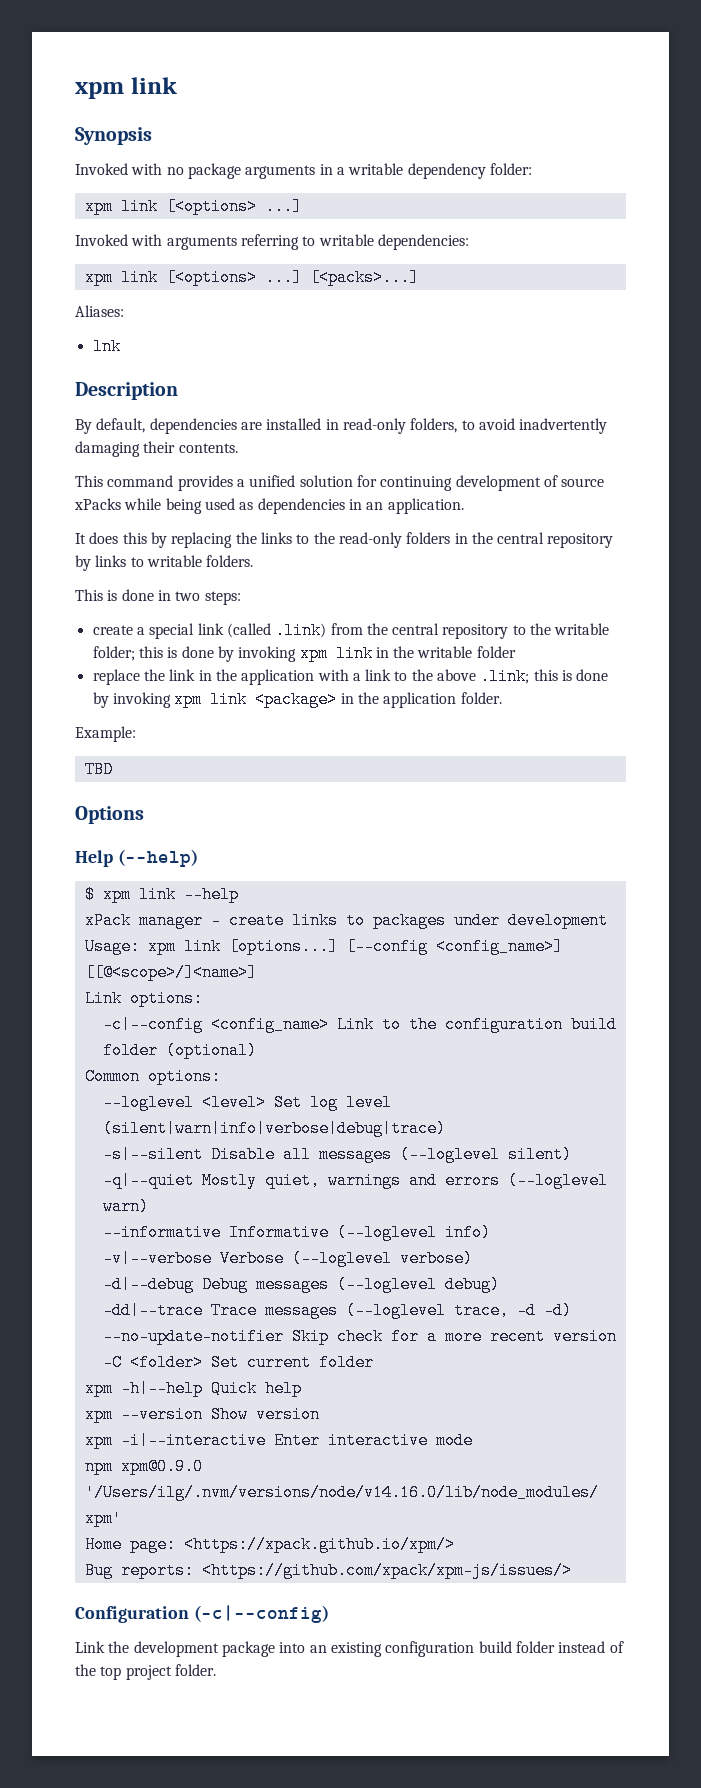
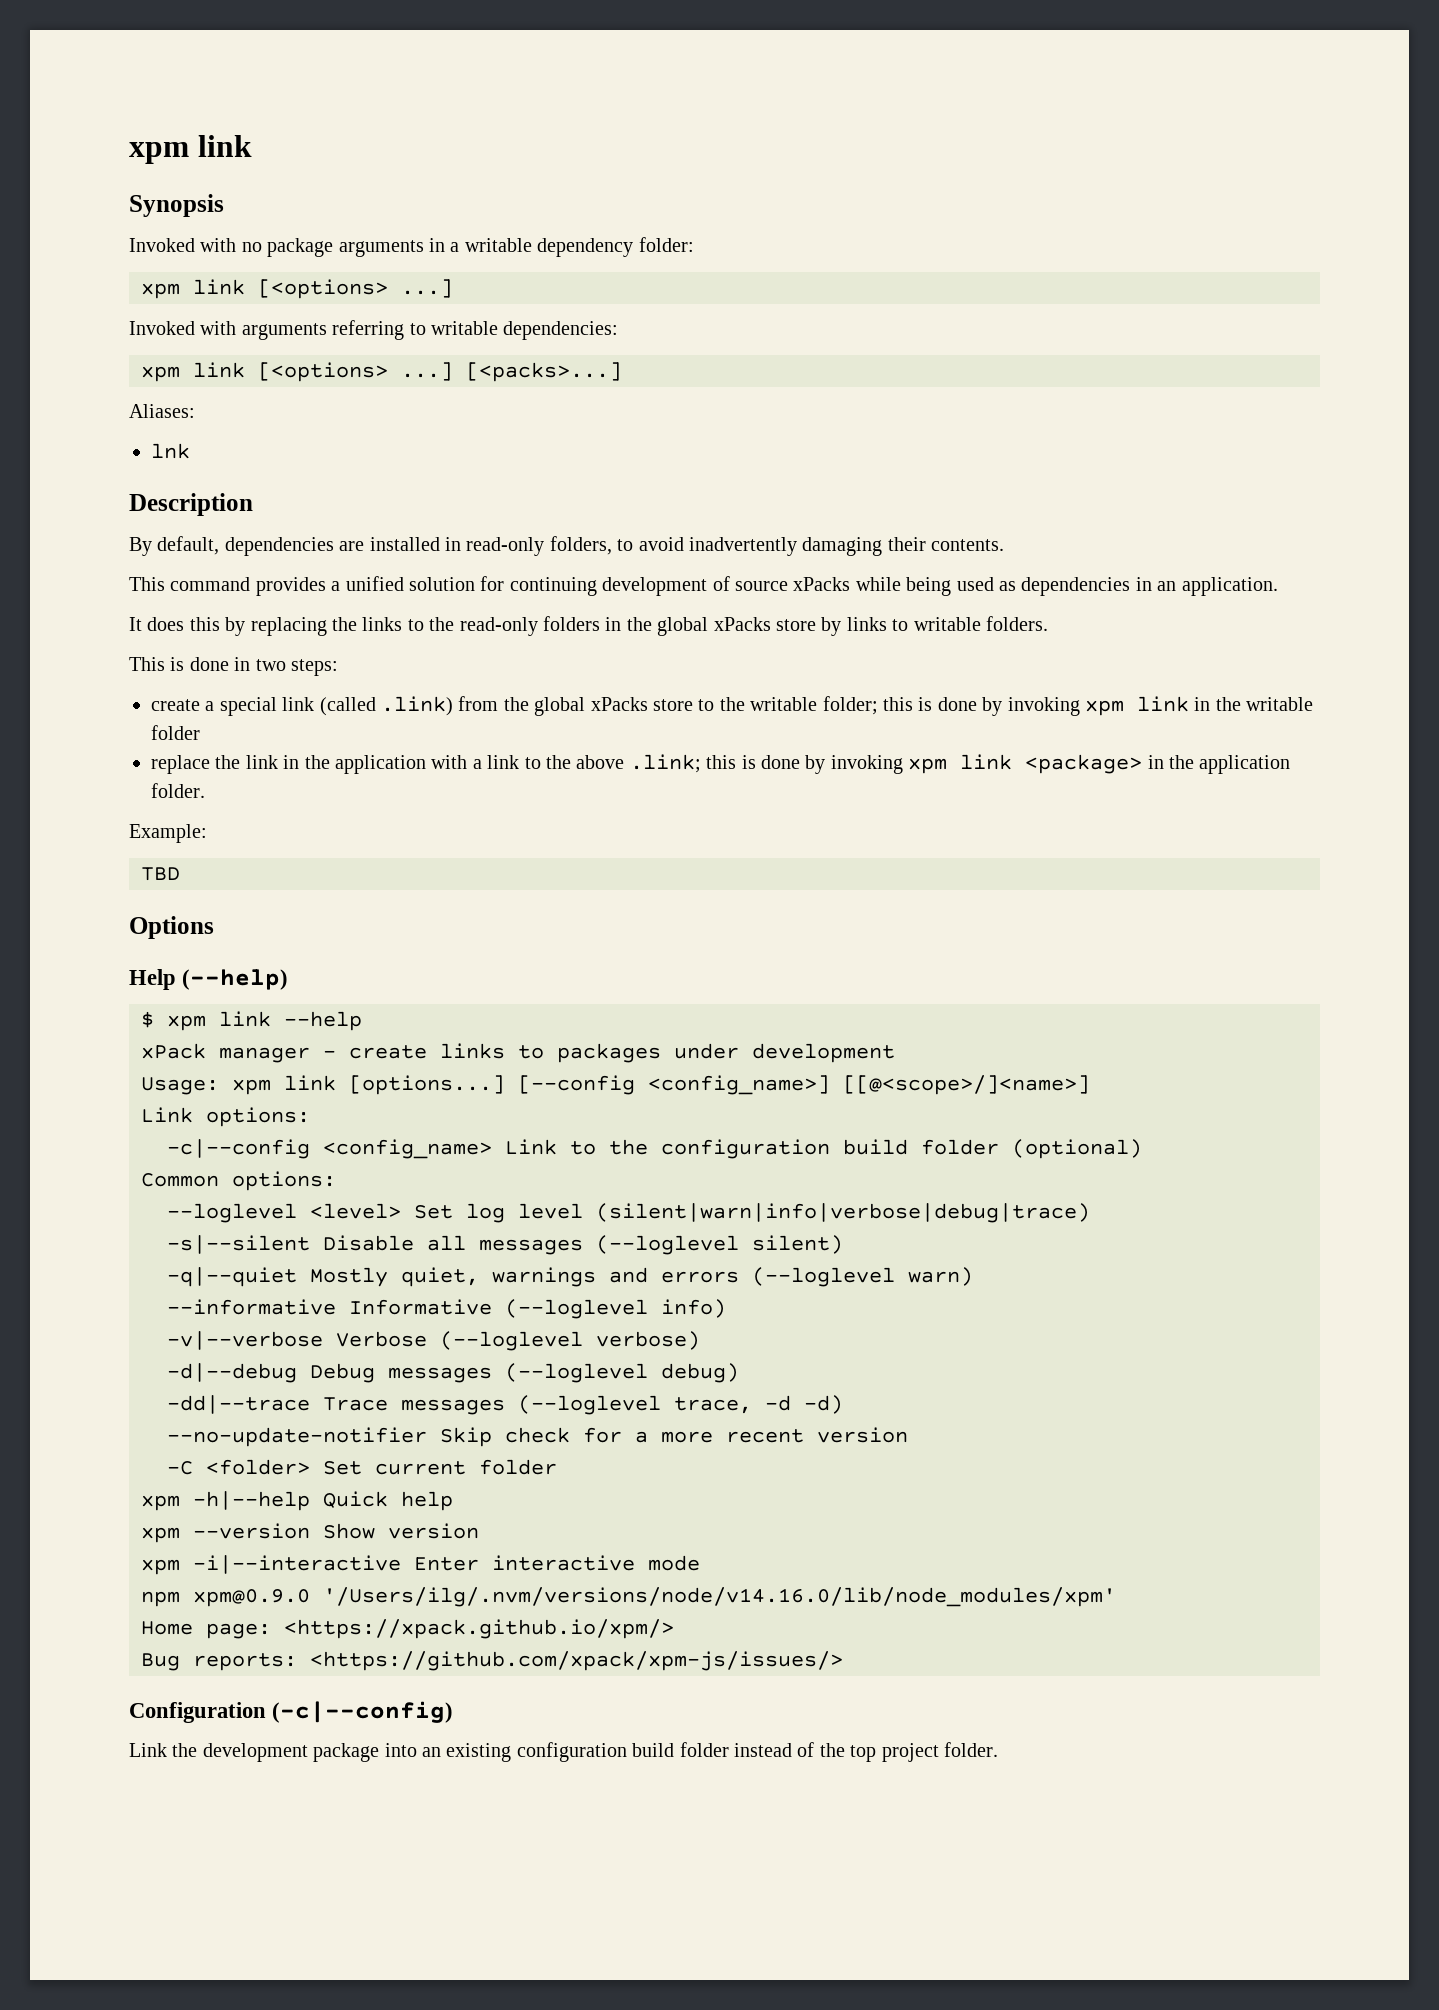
- It does this by replacing the links to the read-only folders in the central repository by links to writable folders.
+ It does this by replacing the links to the read-only folders in the global xPacks store by links to writable folders.
- create a special link (called .link) from the central repository to the writable folder; this is done by invoking xpm link in the writable folder
+ create a special link (called .link) from the global xPacks store to the writable folder; this is done by invoking xpm link in the writable folder

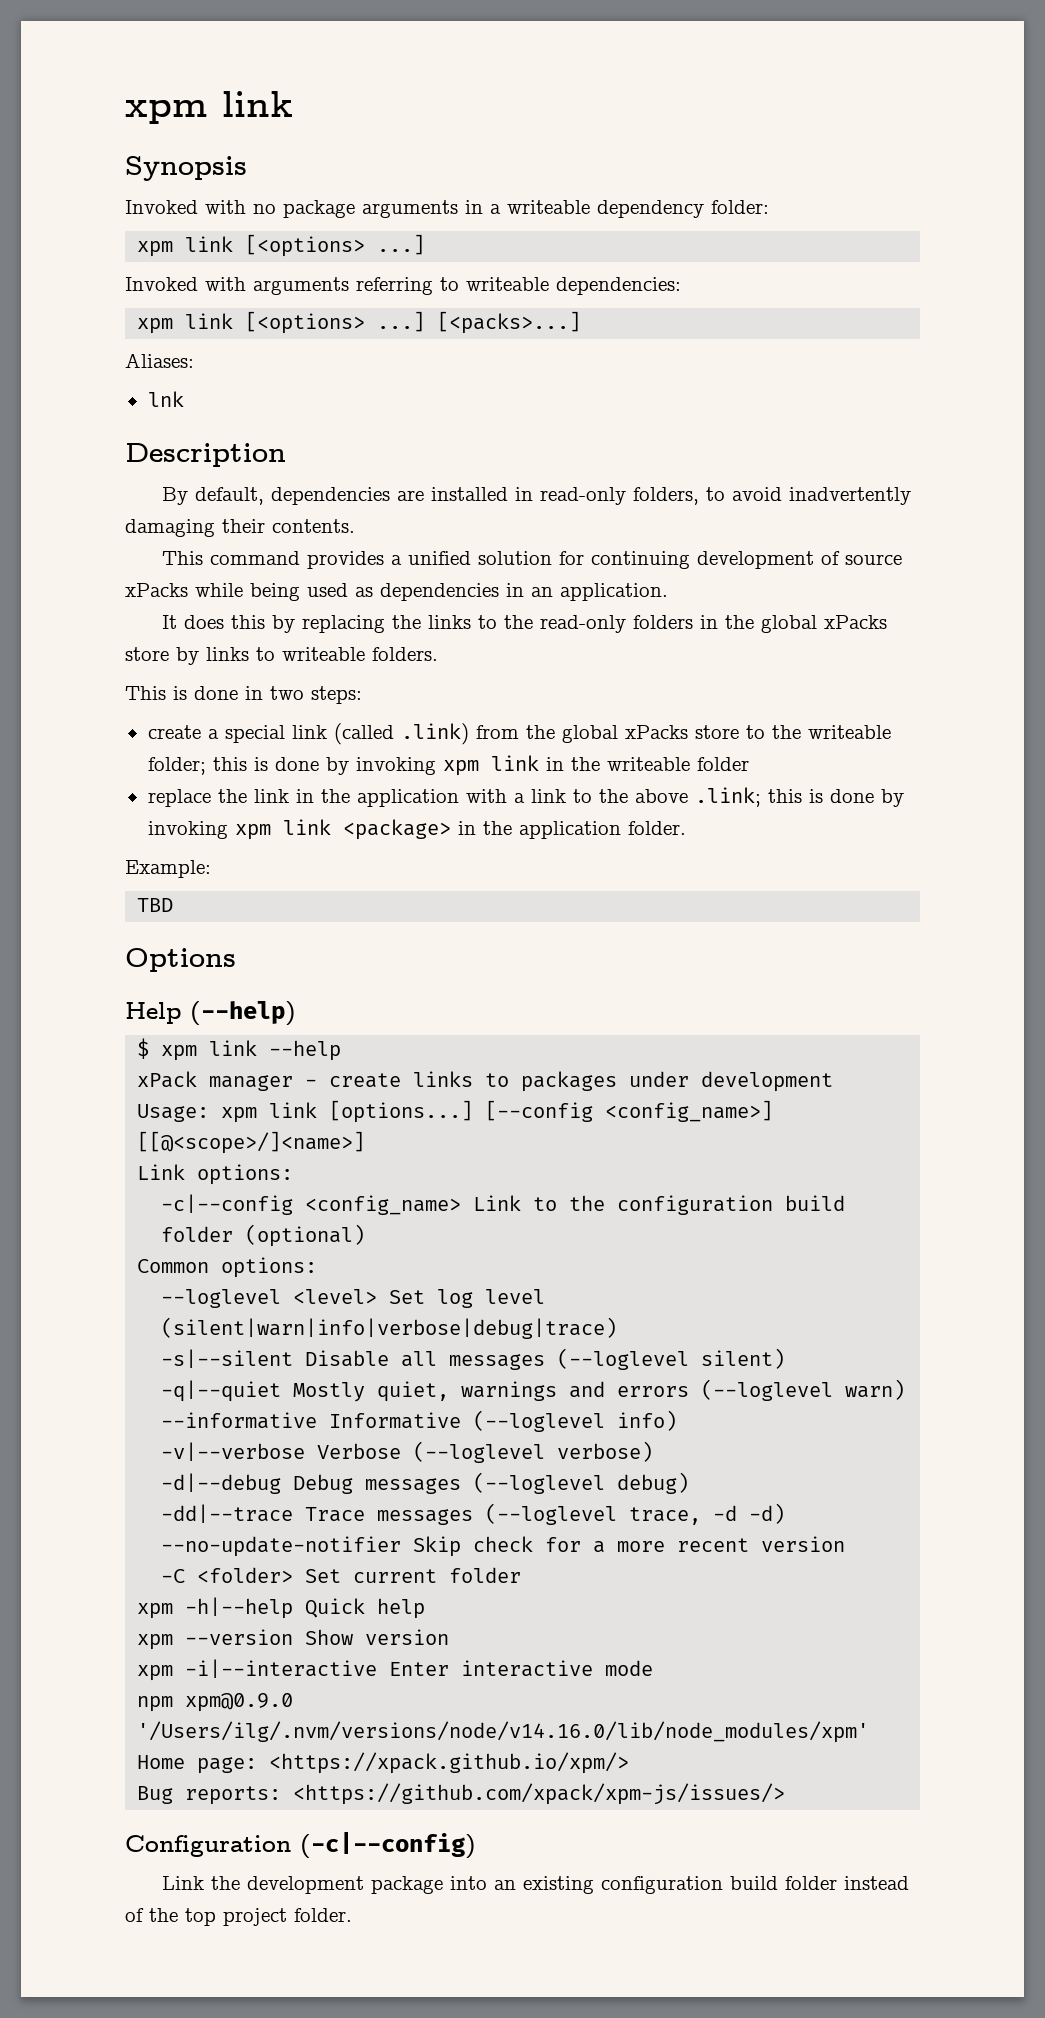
- Invoked with no package arguments in a writable dependency folder:
+ Invoked with no package arguments in a writeable dependency folder:
- Invoked with arguments referring to writable dependencies:
+ Invoked with arguments referring to writeable dependencies:
- It does this by replacing the links to the read-only folders in the global xPacks store by links to writable folders.
+ It does this by replacing the links to the read-only folders in the global xPacks store by links to writeable folders.
- create a special link (called .link) from the global xPacks store to the writable folder; this is done by invoking xpm link in the writable folder
+ create a special link (called .link) from the global xPacks store to the writeable folder; this is done by invoking xpm link in the writeable folder

